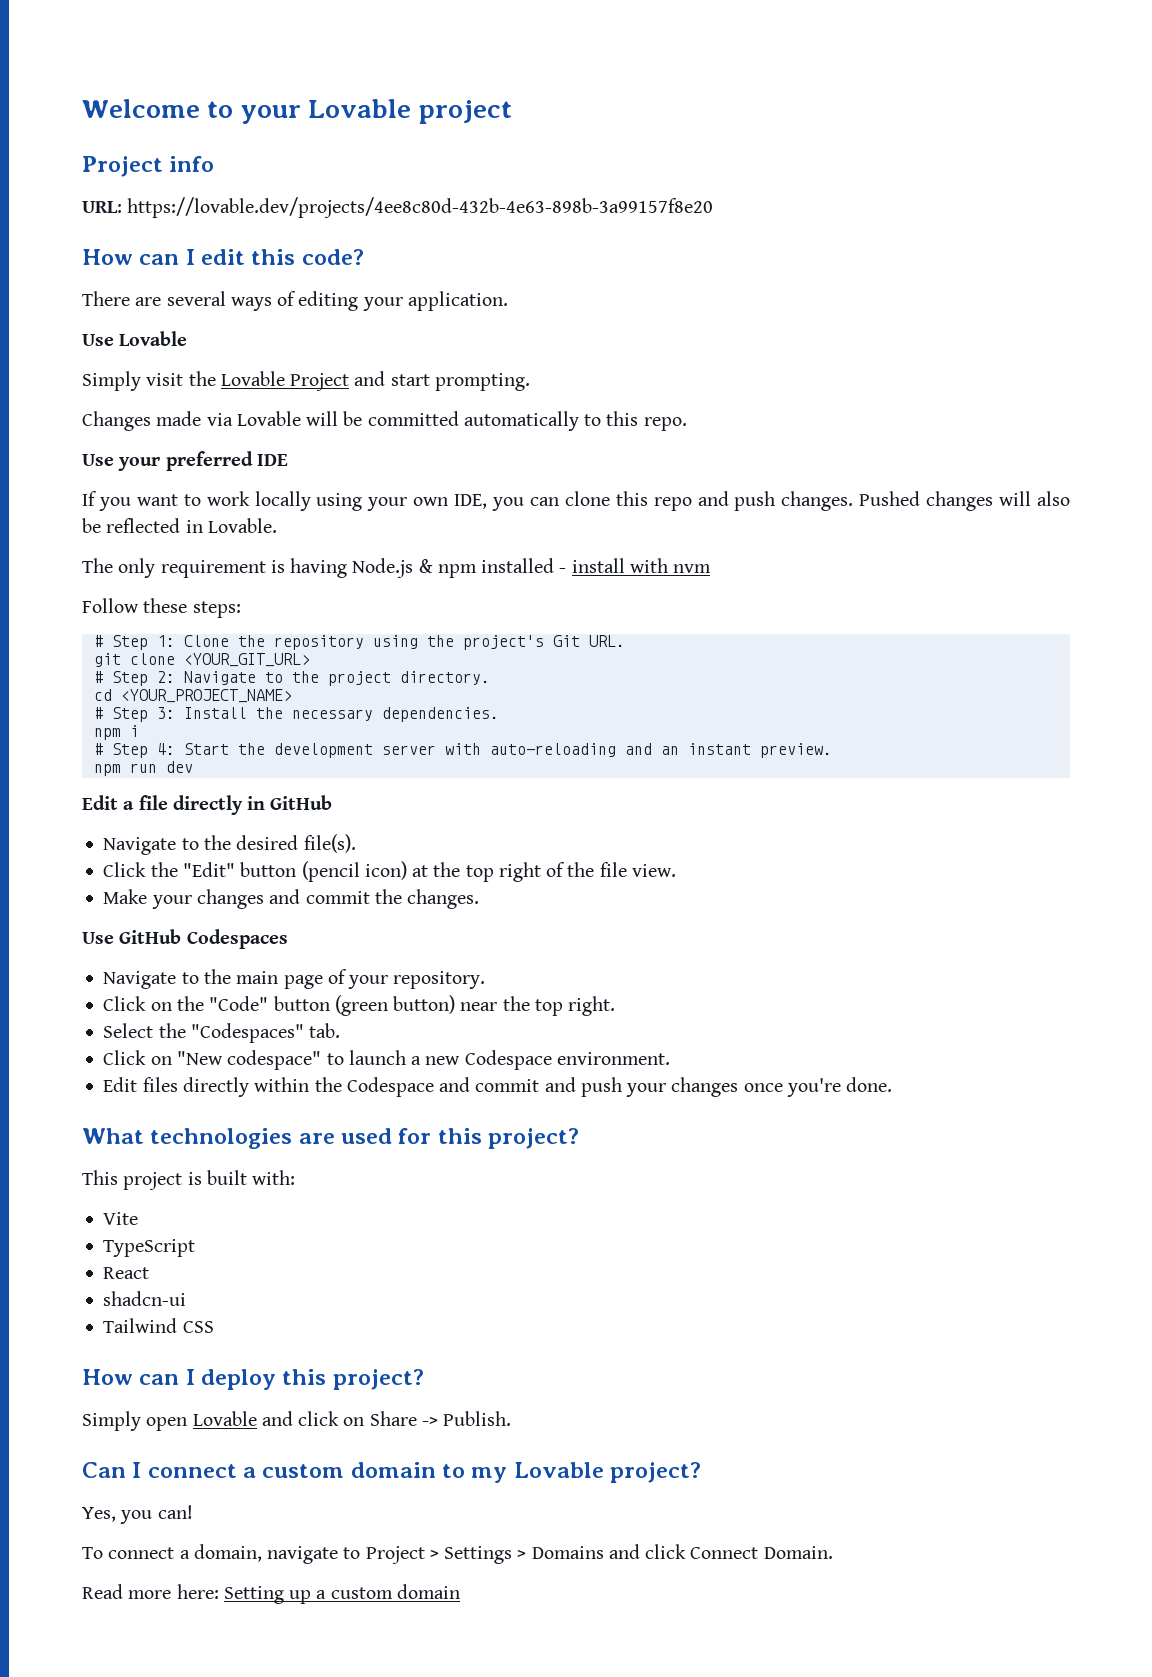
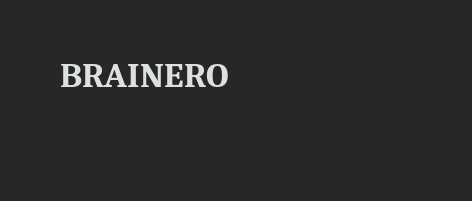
- Welcome to your Lovable project
- Project info
- URL: https://lovable.dev/projects/4ee8c80d-432b-4e63-898b-3a99157f8e20
- How can I edit this code?
- There are several ways of editing your application.
- Use Lovable
- Simply visit the Lovable Project and start prompting.
- Changes made via Lovable will be committed automatically to this repo.
- Use your preferred IDE
- If you want to work locally using your own IDE, you can clone this repo and push changes. Pushed changes will also be reflected in Lovable.
- The only requirement is having Node.js & npm installed - install with nvm
- Follow these steps:
- # Step 1: Clone the repository using the project's Git URL.
- git clone <YOUR_GIT_URL>
- # Step 2: Navigate to the project directory.
- cd <YOUR_PROJECT_NAME>
- # Step 3: Install the necessary dependencies.
- npm i
- # Step 4: Start the development server with auto-reloading and an instant preview.
- npm run dev
- Edit a file directly in GitHub
- Navigate to the desired file(s).
- Click the "Edit" button (pencil icon) at the top right of the file view.
- Make your changes and commit the changes.
- Use GitHub Codespaces
- Navigate to the main page of your repository.
- Click on the "Code" button (green button) near the top right.
- Select the "Codespaces" tab.
- Click on "New codespace" to launch a new Codespace environment.
- Edit files directly within the Codespace and commit and push your changes once you're done.
- What technologies are used for this project?
- This project is built with:
- Vite
- TypeScript
- React
- shadcn-ui
- Tailwind CSS
- How can I deploy this project?
- Simply open Lovable and click on Share -> Publish.
- Can I connect a custom domain to my Lovable project?
- Yes, you can!
- To connect a domain, navigate to Project > Settings > Domains and click Connect Domain.
- Read more here: Setting up a custom domain
+ BRAINERO

